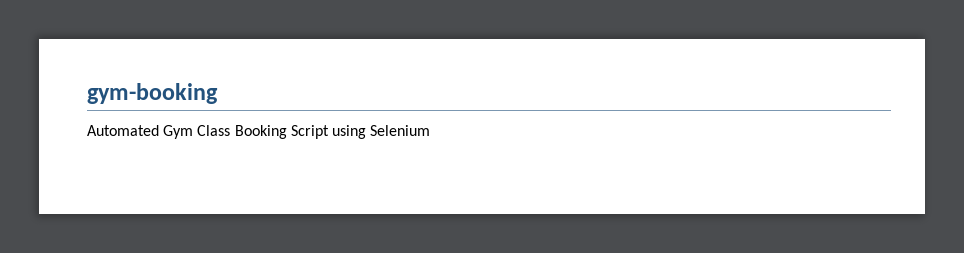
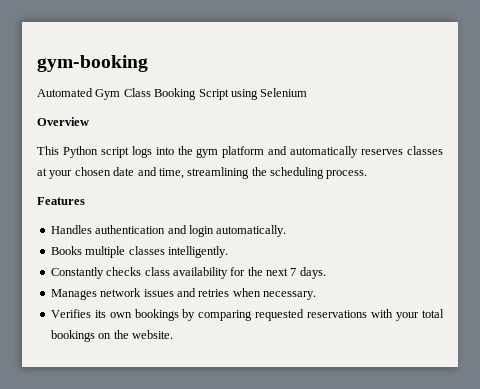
+ Overview
+ This Python script logs into the gym platform and automatically reserves classes at your chosen date and time, streamlining the scheduling process.
+ Features
+ Handles authentication and login automatically.
+ Books multiple classes intelligently.
+ Constantly checks class availability for the next 7 days.
+ Manages network issues and retries when necessary.
+ Verifies its own bookings by comparing requested reservations with your total bookings on the website.

